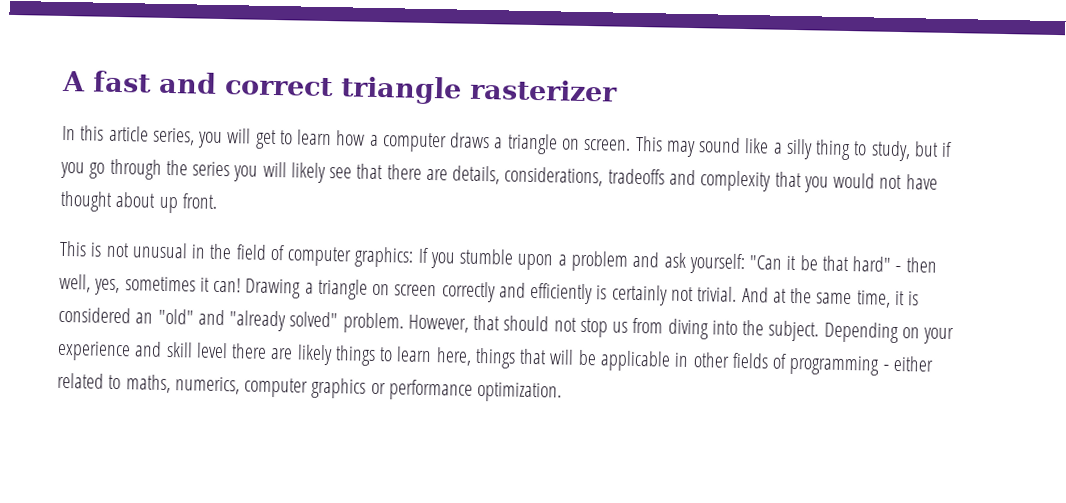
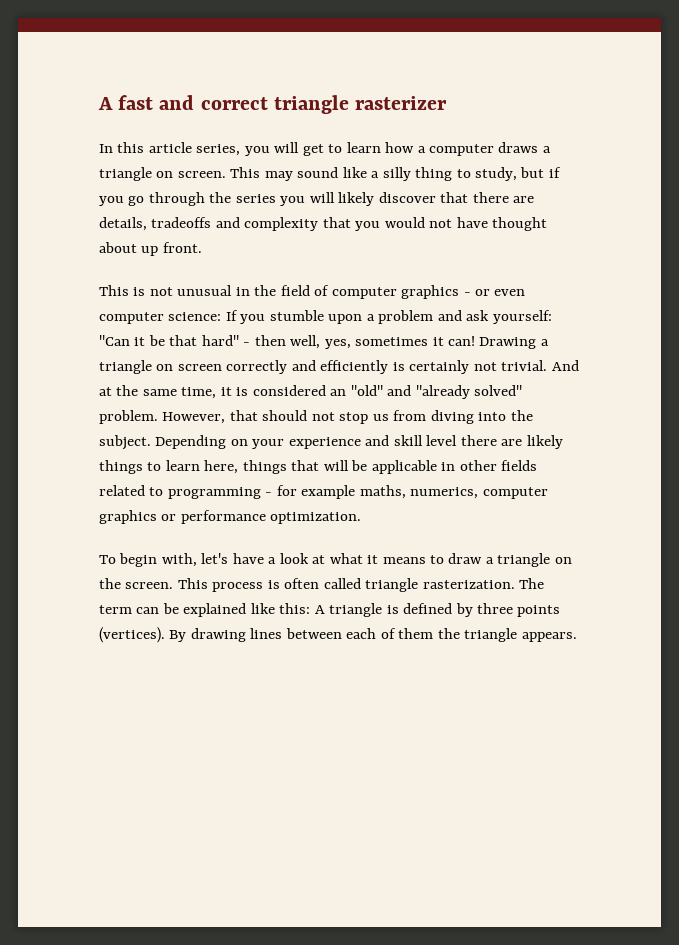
- This may sound like a silly thing to study, but if you go through the series you will likely see that there are details, considerations, tradeoffs and complexity that you would not have thought about up front.
+ This may sound like a silly thing to study, but if you go through the series you will likely discover that there are details, tradeoffs and complexity that you would not have thought about up front.
- This is not unusual in the field of computer graphics: If you stumble upon a problem and ask yourself: "Can it be that hard" - then well, yes, sometimes it can!
+ This is not unusual in the field of computer graphics - or even computer science: If you stumble upon a problem and ask yourself: "Can it be that hard" - then well, yes, sometimes it can!
- Depending on your experience and skill level there are likely things to learn here, things that will be applicable in other fields of programming - either related to maths, numerics, computer graphics or performance optimization.
+ Depending on your experience and skill level there are likely things to learn here, things that will be applicable in other fields related to programming - for example maths, numerics, computer graphics or performance optimization.
+ To begin with, let's have a look at what it means to draw a triangle on the screen. This process is often called triangle rasterization. The term can be explained like this: A triangle is defined by three points (vertices). By drawing lines between each of them the triangle appears.

